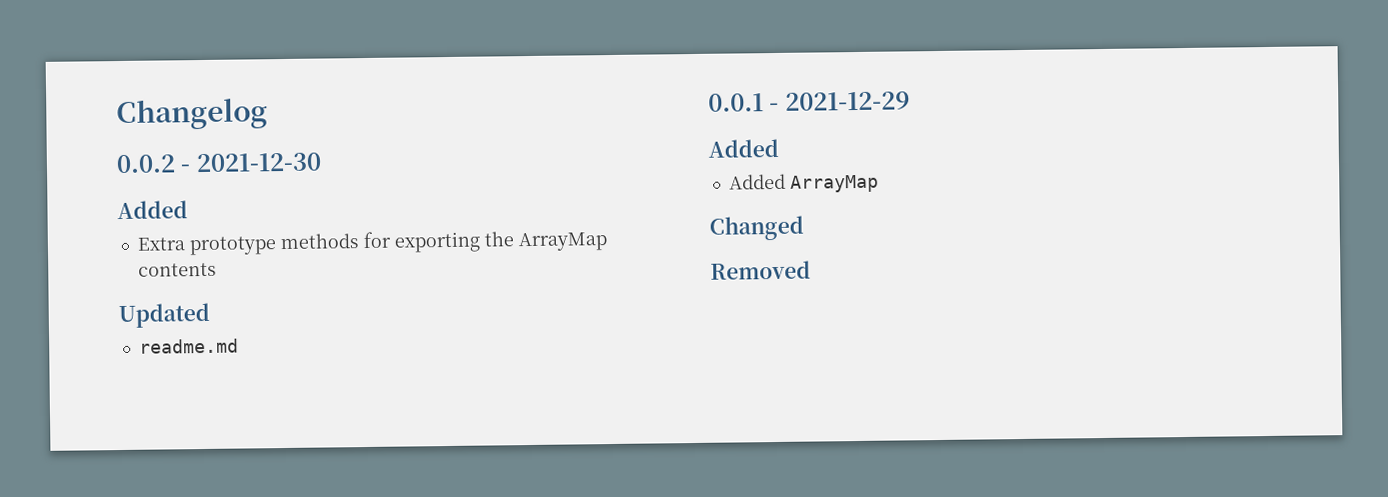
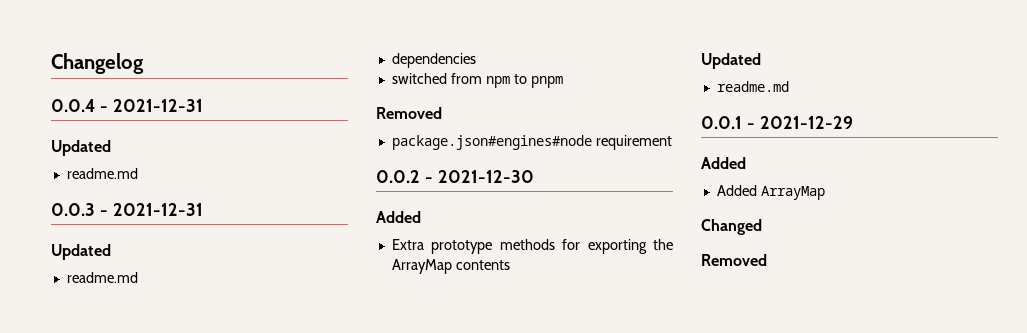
+ 0.0.4 - 2021-12-31
+ Updated
+ readme.md
+ 0.0.3 - 2021-12-31
+ Updated
+ readme.md
+ dependencies
+ switched from npm to pnpm
+ Removed
+ package.json#engines#node requirement

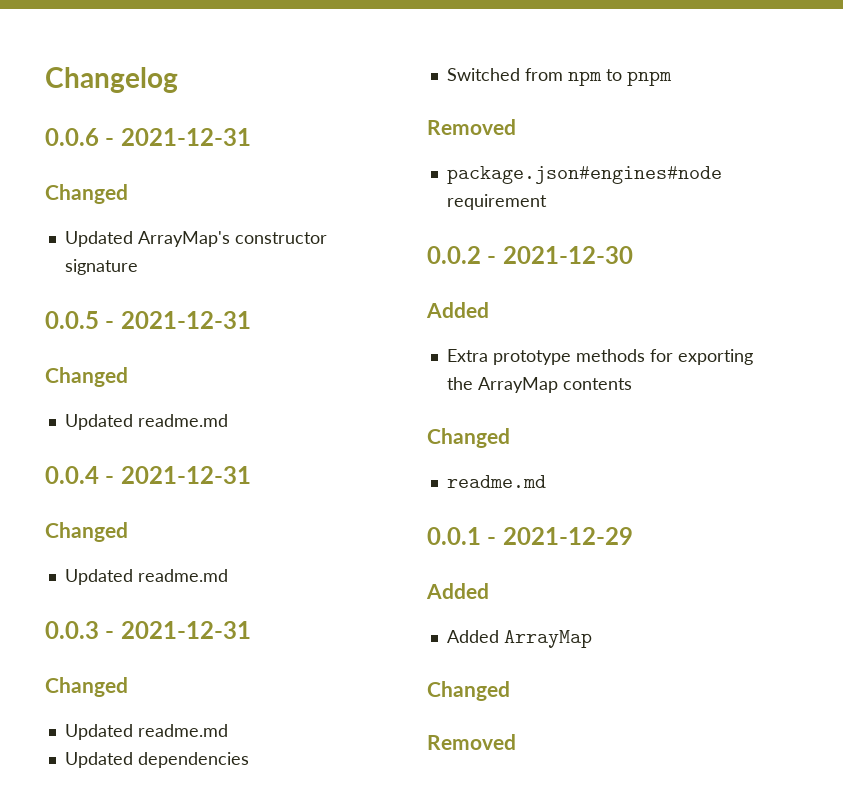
+ 0.0.6 - 2021-12-31
+ Changed
+ Updated ArrayMap's constructor signature
+ 0.0.5 - 2021-12-31
+ Changed
+ Updated readme.md
  0.0.4 - 2021-12-31
- Updated
- readme.md
+ Changed
+ Updated readme.md
  0.0.3 - 2021-12-31
- Updated
- readme.md
- dependencies
+ Changed
+ Updated readme.md
+ Updated dependencies
- switched from npm to pnpm
+ Switched from npm to pnpm
  Extra prototype methods for exporting the ArrayMap contents
- Updated
+ Changed

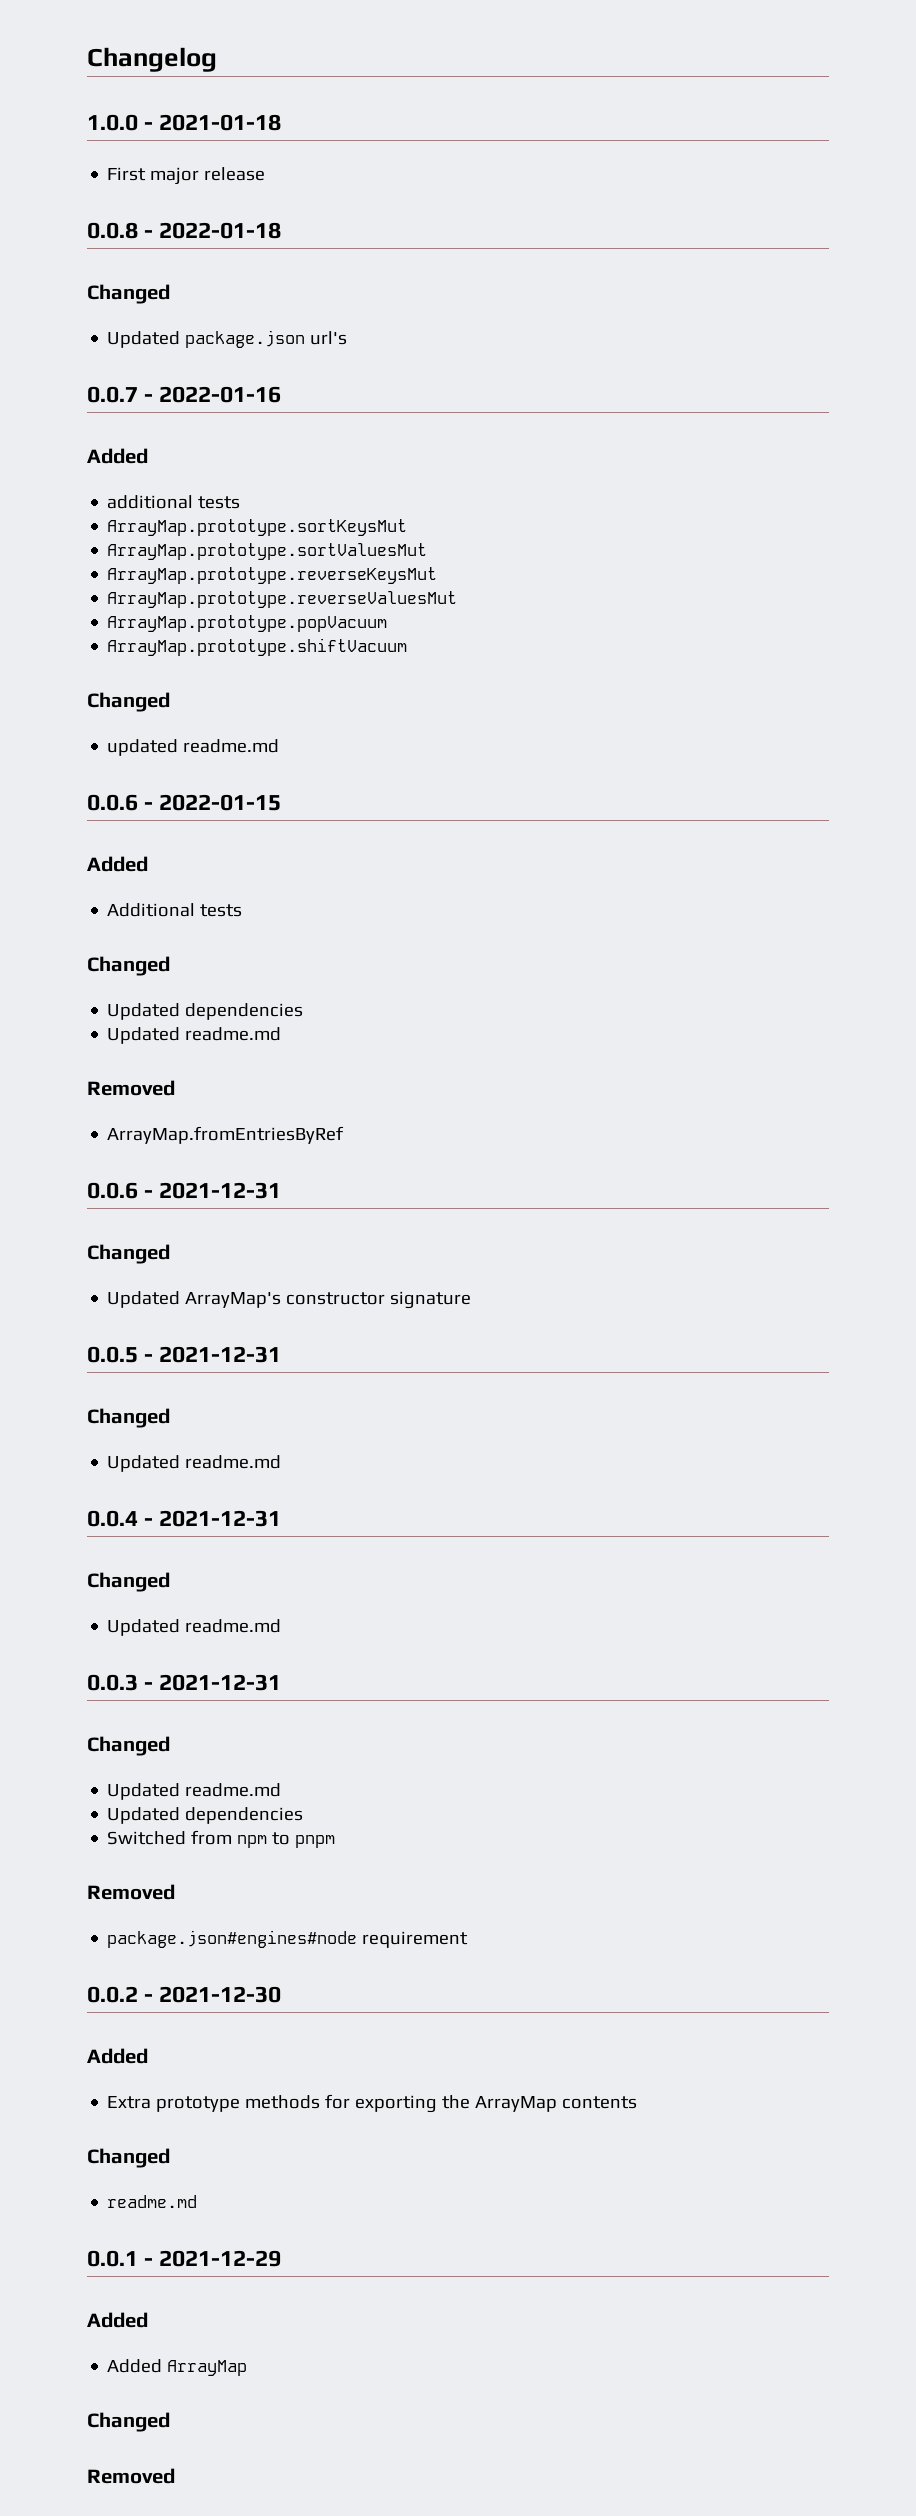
+ 1.0.0 - 2021-01-18
+ First major release
+ 0.0.8 - 2022-01-18
+ Changed
+ Updated package.json url's
+ 0.0.7 - 2022-01-16
+ Added
+ additional tests
+ ArrayMap.prototype.sortKeysMut
+ ArrayMap.prototype.sortValuesMut
+ ArrayMap.prototype.reverseKeysMut
+ ArrayMap.prototype.reverseValuesMut
+ ArrayMap.prototype.popVacuum
+ ArrayMap.prototype.shiftVacuum
+ Changed
+ updated readme.md
+ 0.0.6 - 2022-01-15
+ Added
+ Additional tests
+ Changed
+ Updated dependencies
+ Updated readme.md
+ Removed
+ ArrayMap.fromEntriesByRef

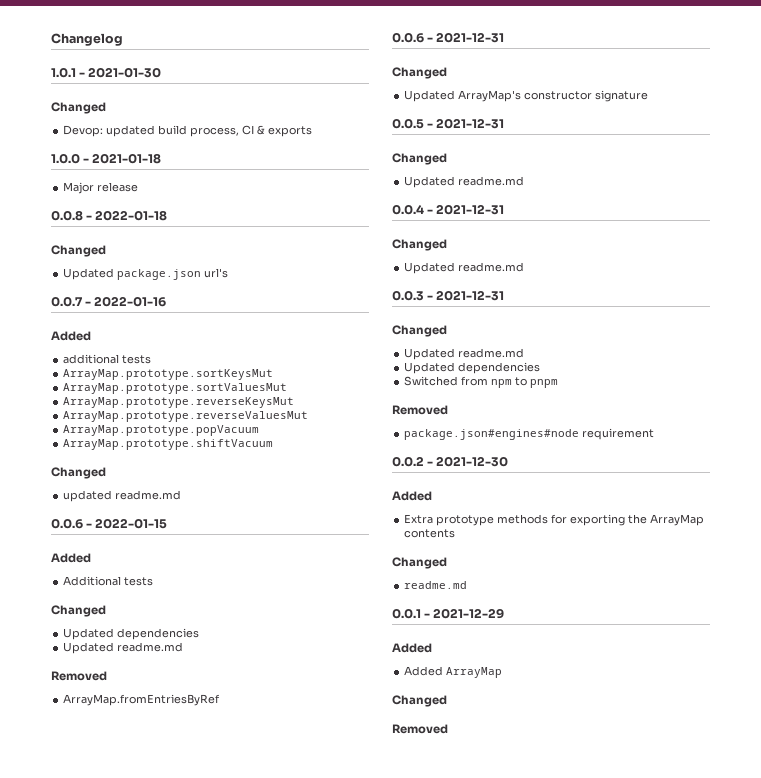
+ 1.0.1 - 2021-01-30
+ Changed
+ Devop: updated build process, CI & exports
- First major release
+ Major release

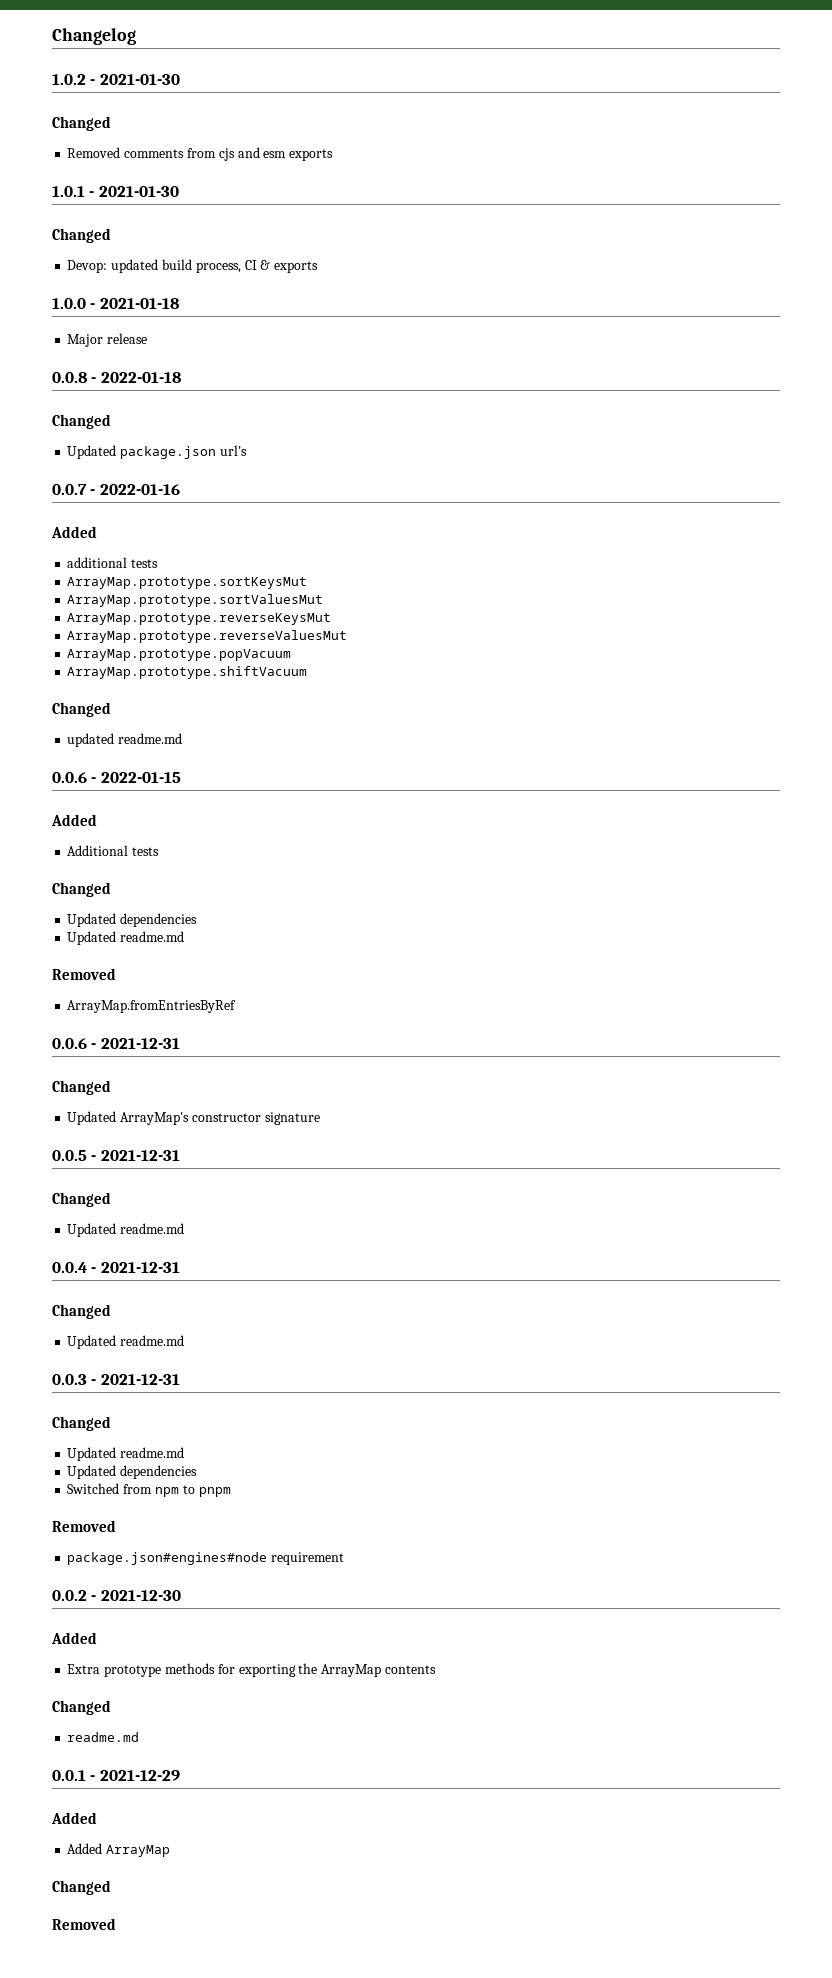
+ 1.0.2 - 2021-01-30
+ Changed
+ Removed comments from cjs and esm exports

